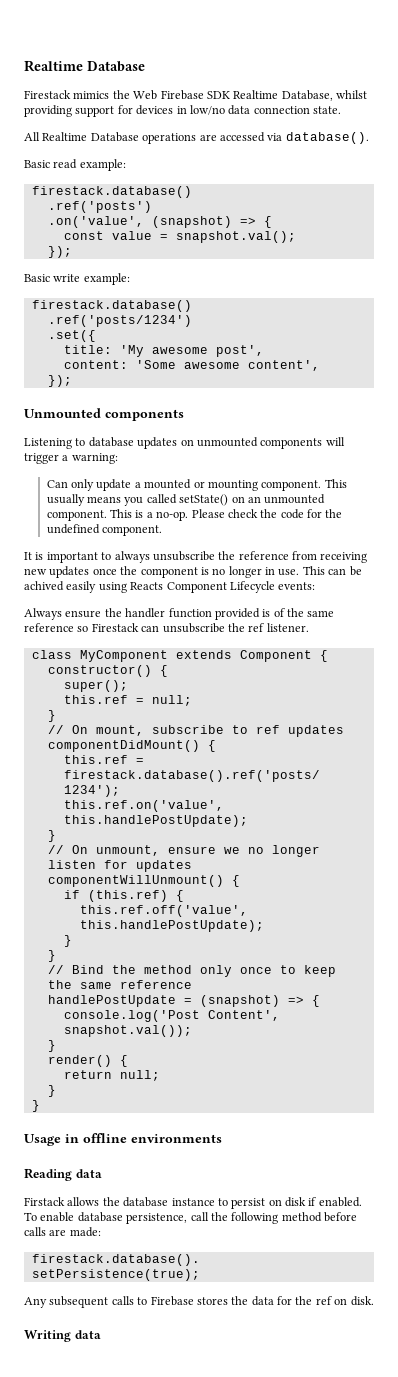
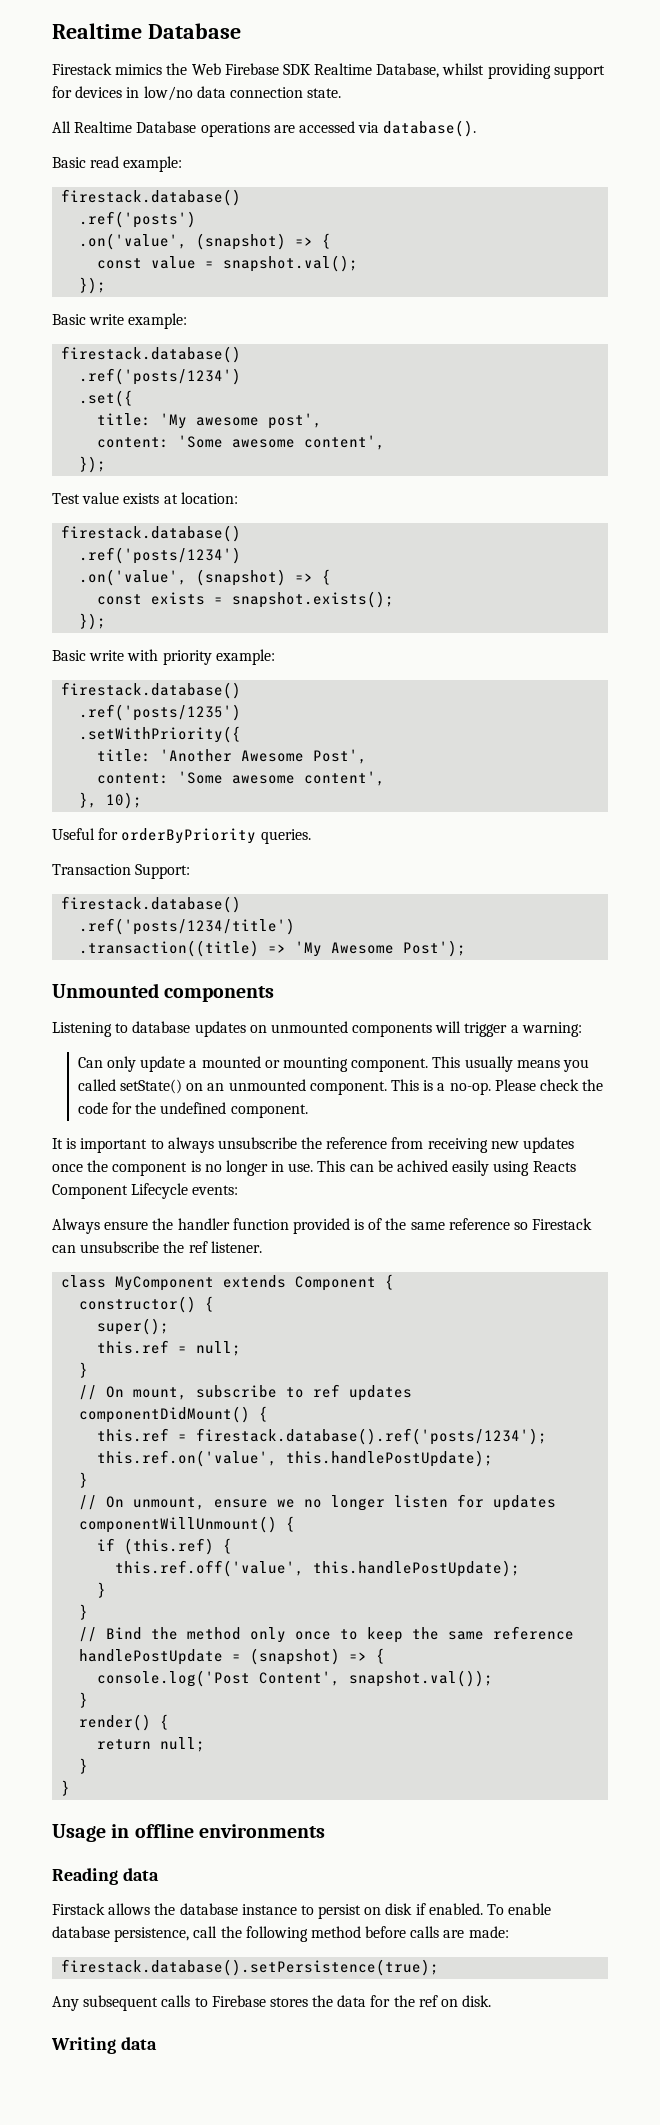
+ Test value exists at location:
+ firestack.database()
+ .ref('posts/1234')
+ .on('value', (snapshot) => {
+ const exists = snapshot.exists();
+ });
+ Basic write with priority example:
+ firestack.database()
+ .ref('posts/1235')
+ .setWithPriority({
+ title: 'Another Awesome Post',
+ content: 'Some awesome content',
+ }, 10);
+ Useful for orderByPriority queries.
+ Transaction Support:
+ firestack.database()
+ .ref('posts/1234/title')
+ .transaction((title) => 'My Awesome Post');

